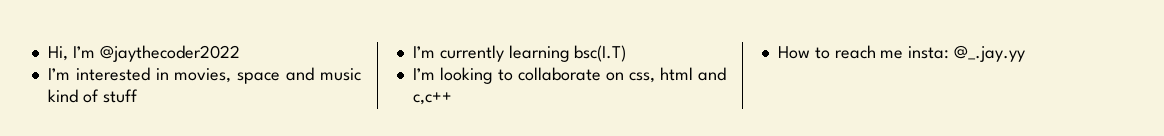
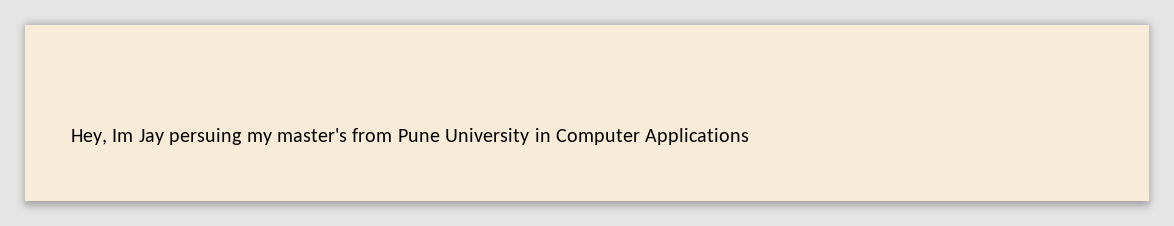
- Hi, I’m @jaythecoder2022
- I’m interested in movies, space and music kind of stuff
- I’m currently learning bsc(I.T)
- I’m looking to collaborate on css, html and c,c++
- How to reach me insta: @_.jay.yy
+ Hey, Im Jay persuing my master's from Pune University in Computer Applications

